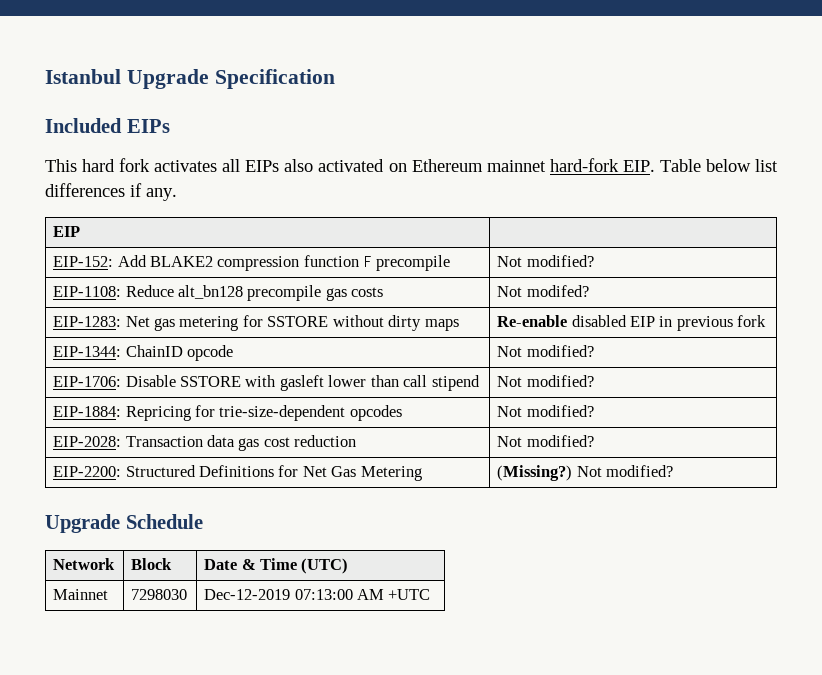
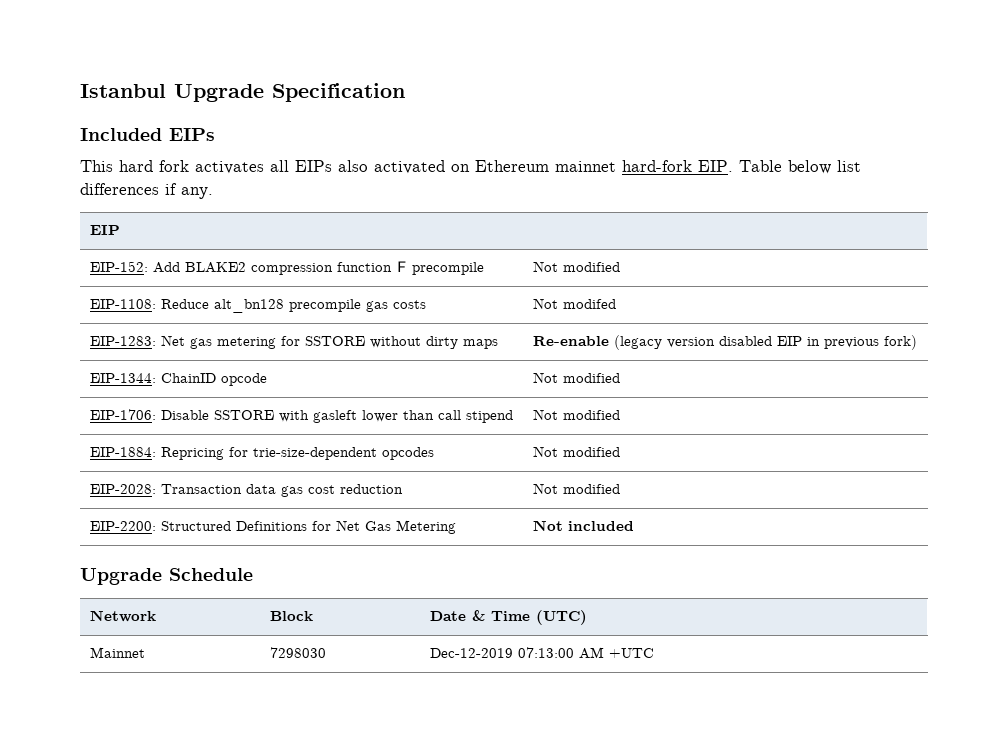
- EIP-152: Add BLAKE2 compression function F precompile | Not modified?
+ EIP-152: Add BLAKE2 compression function F precompile | Not modified
- EIP-1108: Reduce alt_bn128 precompile gas costs | Not modifed?
+ EIP-1108: Reduce alt_bn128 precompile gas costs | Not modifed
- EIP-1283: Net gas metering for SSTORE without dirty maps | Re-enable disabled EIP in previous fork
+ EIP-1283: Net gas metering for SSTORE without dirty maps | Re-enable (legacy version disabled EIP in previous fork)
- EIP-1344: ChainID opcode | Not modified?
+ EIP-1344: ChainID opcode | Not modified
- EIP-1706: Disable SSTORE with gasleft lower than call stipend | Not modified?
+ EIP-1706: Disable SSTORE with gasleft lower than call stipend | Not modified
- EIP-1884: Repricing for trie-size-dependent opcodes | Not modified?
+ EIP-1884: Repricing for trie-size-dependent opcodes | Not modified
- EIP-2028: Transaction data gas cost reduction | Not modified?
+ EIP-2028: Transaction data gas cost reduction | Not modified
- EIP-2200: Structured Definitions for Net Gas Metering | (Missing?) Not modified?
+ EIP-2200: Structured Definitions for Net Gas Metering | Not included

